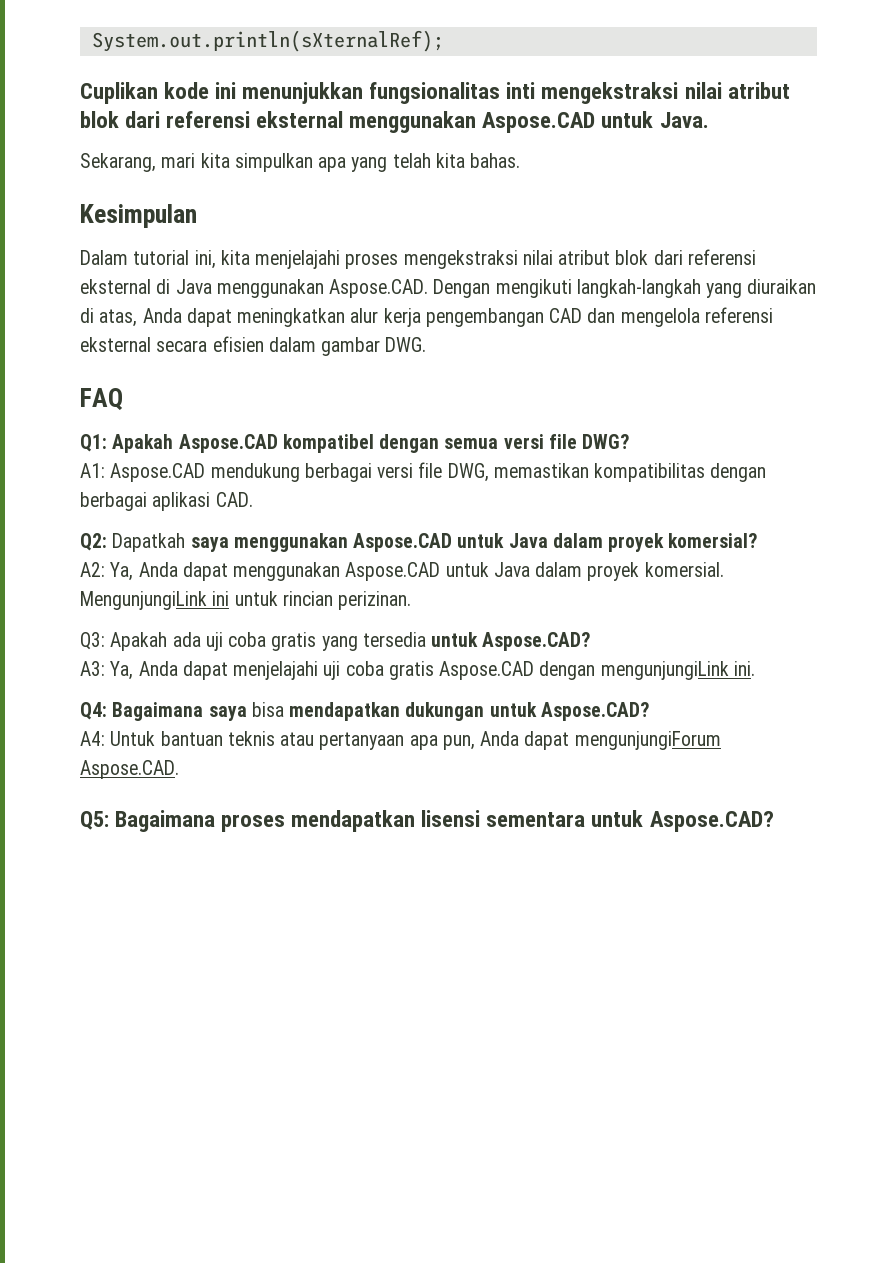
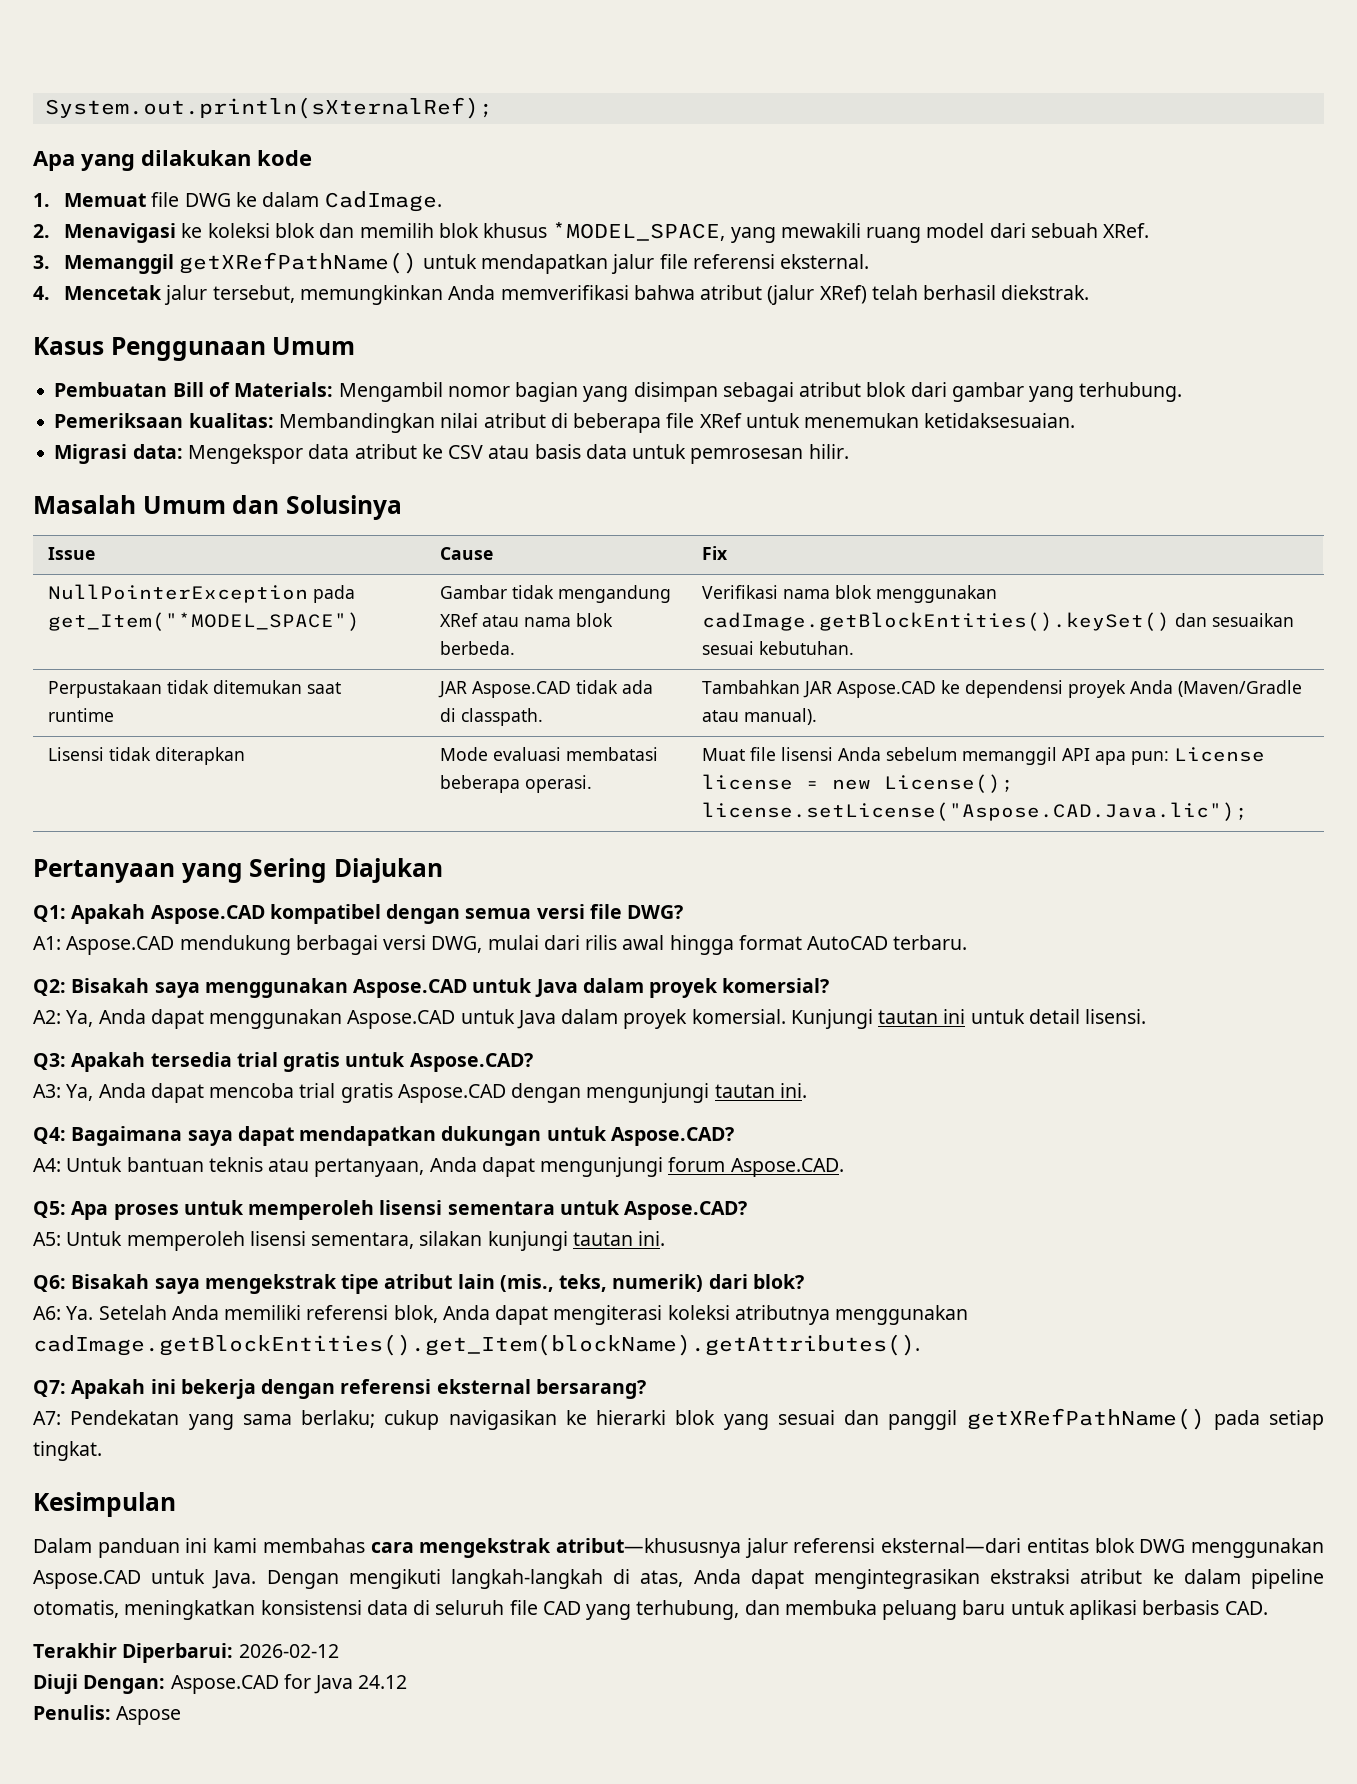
- Cuplikan kode ini menunjukkan fungsionalitas inti mengekstraksi nilai atribut blok dari referensi eksternal menggunakan Aspose.CAD untuk Java.
- Sekarang, mari kita simpulkan apa yang telah kita bahas.
- Kesimpulan
- Dalam tutorial ini, kita menjelajahi proses mengekstraksi nilai atribut blok dari referensi eksternal di Java menggunakan Aspose.CAD. Dengan mengikuti langkah-langkah yang diuraikan di atas, Anda dapat meningkatkan alur kerja pengembangan CAD dan mengelola referensi eksternal secara efisien dalam gambar DWG.
- FAQ
+ Apa yang dilakukan kode
+ 1. Memuat file DWG ke dalam CadImage.
+ 2. Menavigasi ke koleksi blok dan memilih blok khusus *MODEL_SPACE, yang mewakili ruang model dari sebuah XRef.
+ 3. Memanggil getXRefPathName() untuk mendapatkan jalur file referensi eksternal.
+ 4. Mencetak jalur tersebut, memungkinkan Anda memverifikasi bahwa atribut (jalur XRef) telah berhasil diekstrak.
+ Kasus Penggunaan Umum
+ Pembuatan Bill of Materials: Mengambil nomor bagian yang disimpan sebagai atribut blok dari gambar yang terhubung.
+ Pemeriksaan kualitas: Membandingkan nilai atribut di beberapa file XRef untuk menemukan ketidaksesuaian.
+ Migrasi data: Mengekspor data atribut ke CSV atau basis data untuk pemrosesan hilir.
+ Masalah Umum dan Solusinya
+ Issue | Cause | Fix
+ NullPointerException pada get_Item("*MODEL_SPACE") | Gambar tidak mengandung XRef atau nama blok berbeda. | Verifikasi nama blok menggunakan cadImage.getBlockEntities().keySet() dan sesuaikan sesuai kebutuhan.
+ Perpustakaan tidak ditemukan saat runtime | JAR Aspose.CAD tidak ada di classpath. | Tambahkan JAR Aspose.CAD ke dependensi proyek Anda (Maven/Gradle atau manual).
+ Lisensi tidak diterapkan | Mode evaluasi membatasi beberapa operasi. | Muat file lisensi Anda sebelum memanggil API apa pun: License license = new License(); license.setLicense("Aspose.CAD.Java.lic");
+ Pertanyaan yang Sering Diajukan
- A1: Aspose.CAD mendukung berbagai versi file DWG, memastikan kompatibilitas dengan berbagai aplikasi CAD.
+ A1: Aspose.CAD mendukung berbagai versi DWG, mulai dari rilis awal hingga format AutoCAD terbaru.
- Q2: Dapatkah saya menggunakan Aspose.CAD untuk Java dalam proyek komersial?
+ Q2: Bisakah saya menggunakan Aspose.CAD untuk Java dalam proyek komersial?
- MengunjungiLink ini untuk rincian perizinan.
- Q3: Apakah ada uji coba gratis yang tersedia untuk Aspose.CAD?
+ Kunjungi tautan ini untuk detail lisensi.
+ Q3: Apakah tersedia trial gratis untuk Aspose.CAD?
- A3: Ya, Anda dapat menjelajahi uji coba gratis Aspose.CAD dengan mengunjungiLink ini.
+ A3: Ya, Anda dapat mencoba trial gratis Aspose.CAD dengan mengunjungi tautan ini.
- Q4: Bagaimana saya bisa mendapatkan dukungan untuk Aspose.CAD?
+ Q4: Bagaimana saya dapat mendapatkan dukungan untuk Aspose.CAD?
- A4: Untuk bantuan teknis atau pertanyaan apa pun, Anda dapat mengunjungiForum Aspose.CAD.
- Q5: Bagaimana proses mendapatkan lisensi sementara untuk Aspose.CAD?
+ A4: Untuk bantuan teknis atau pertanyaan, Anda dapat mengunjungi forum Aspose.CAD.
+ Q5: Apa proses untuk memperoleh lisensi sementara untuk Aspose.CAD?
+ A5: Untuk memperoleh lisensi sementara, silakan kunjungi tautan ini.
+ Q6: Bisakah saya mengekstrak tipe atribut lain (mis., teks, numerik) dari blok?
+ A6: Ya. Setelah Anda memiliki referensi blok, Anda dapat mengiterasi koleksi atributnya menggunakan cadImage.getBlockEntities().get_Item(blockName).getAttributes().
+ Q7: Apakah ini bekerja dengan referensi eksternal bersarang?
+ A7: Pendekatan yang sama berlaku; cukup navigasikan ke hierarki blok yang sesuai dan panggil getXRefPathName() pada setiap tingkat.
+ Kesimpulan
+ Dalam panduan ini kami membahas cara mengekstrak atribut—khususnya jalur referensi eksternal—dari entitas blok DWG menggunakan Aspose.CAD untuk Java. Dengan mengikuti langkah-langkah di atas, Anda dapat mengintegrasikan ekstraksi atribut ke dalam pipeline otomatis, meningkatkan konsistensi data di seluruh file CAD yang terhubung, dan membuka peluang baru untuk aplikasi berbasis CAD.
+ Terakhir Diperbarui: 2026-02-12
+ Diuji Dengan: Aspose.CAD for Java 24.12
+ Penulis: Aspose

